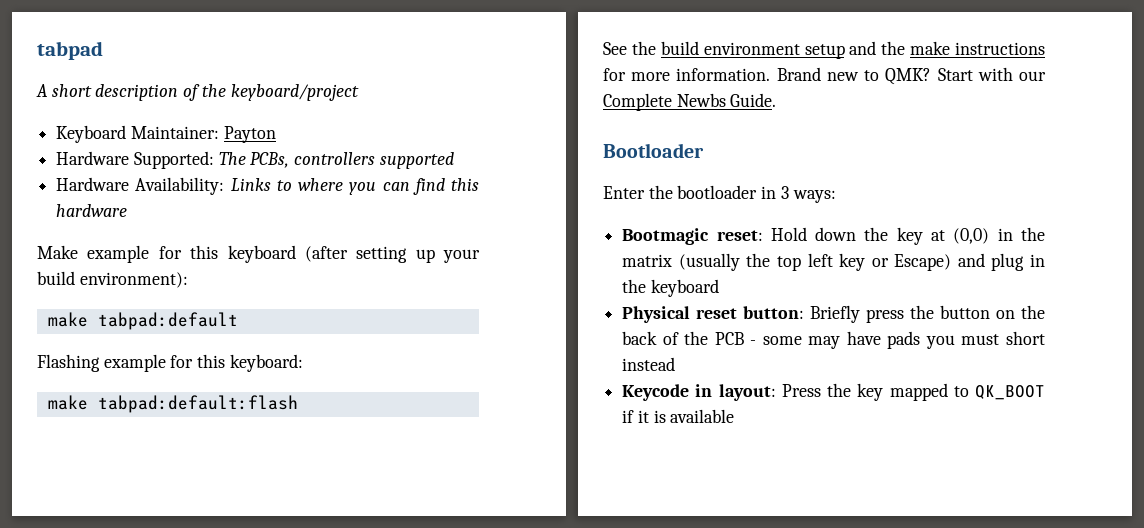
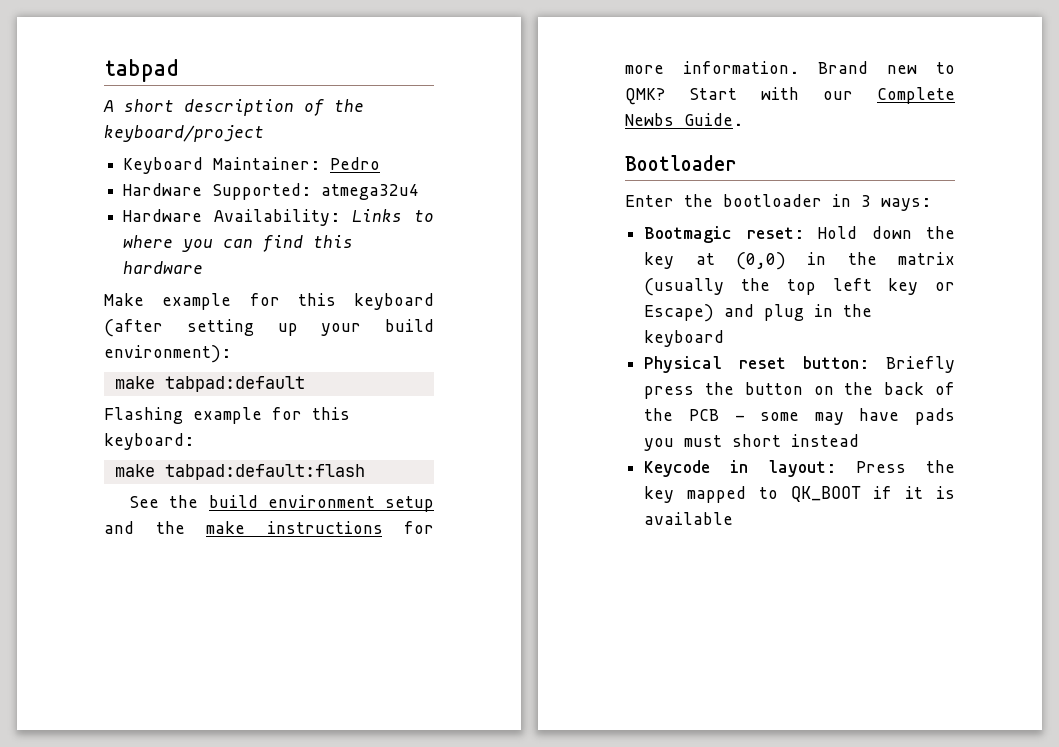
- Keyboard Maintainer: Payton
+ Keyboard Maintainer: Pedro
- Hardware Supported: The PCBs, controllers supported
+ Hardware Supported: atmega32u4

